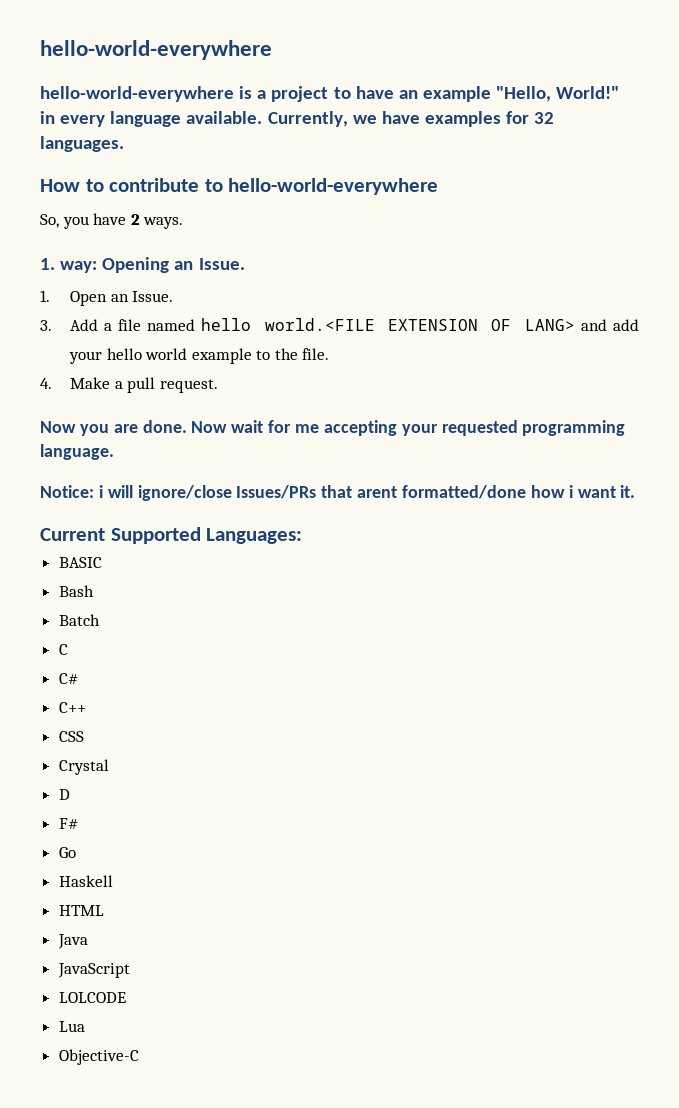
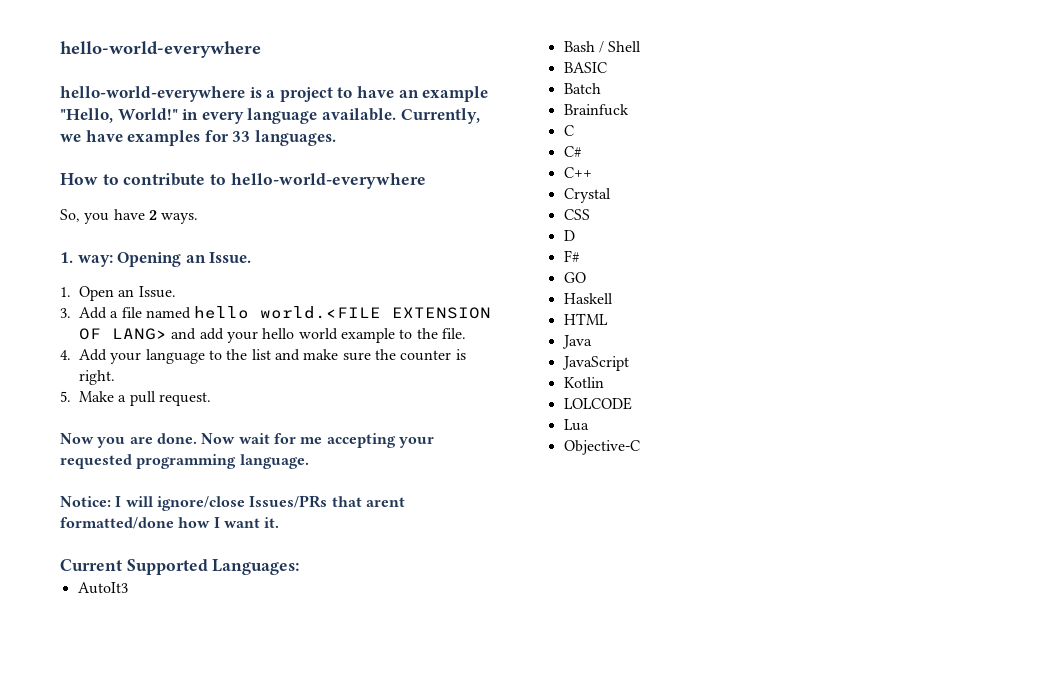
- Currently, we have examples for 32 languages.
+ Currently, we have examples for 33 languages.
- 4. Make a pull request.
+ 4. Add your language to the list and make sure the counter is right.
+ 5. Make a pull request.
- Notice: i will ignore/close Issues/PRs that arent formatted/done how i want it.
+ Notice: I will ignore/close Issues/PRs that arent formatted/done how I want it.
+ AutoIt3
+ Bash / Shell
- Bash
  Batch
+ Brainfuck
+ Crystal
- Crystal
- Go
+ GO
+ Kotlin

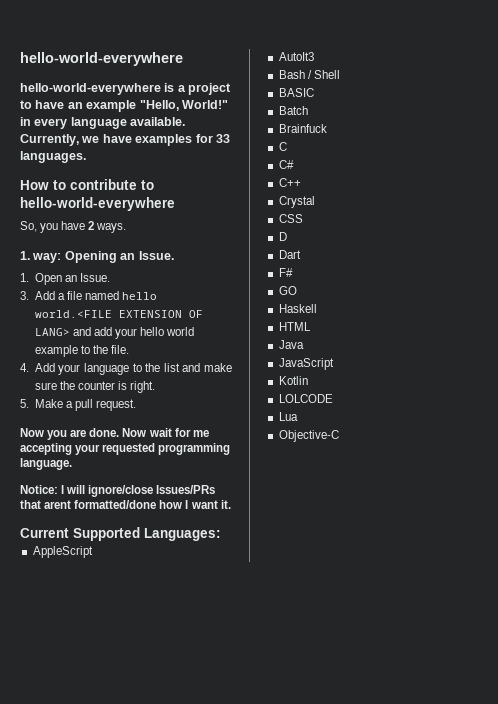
+ AppleScript
+ Dart

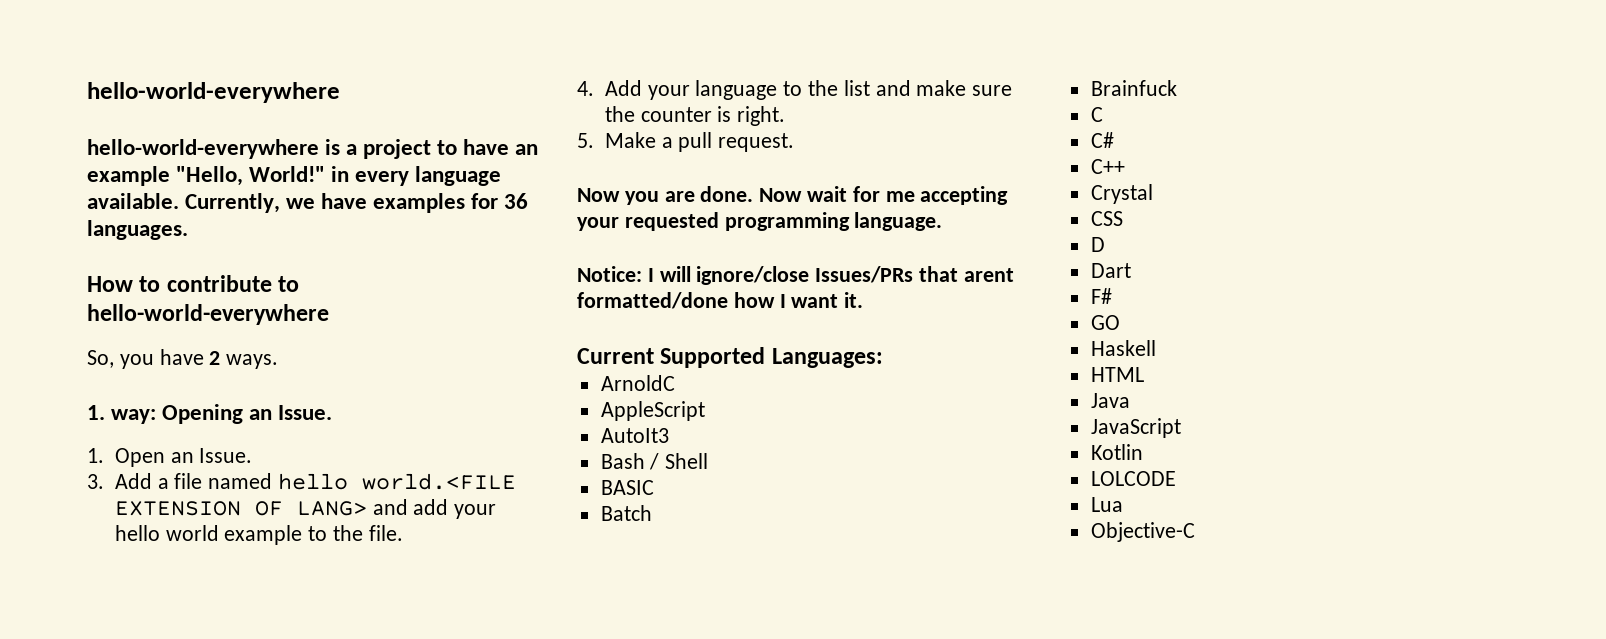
- Currently, we have examples for 33 languages.
+ Currently, we have examples for 36 languages.
+ ArnoldC

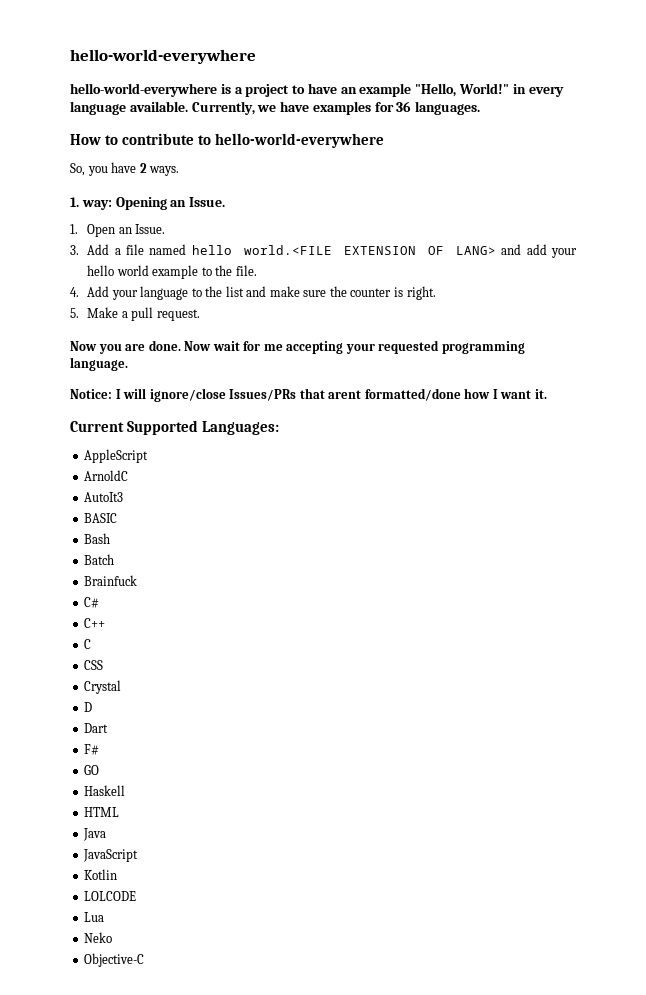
+ AppleScript
- AppleScript
+ BASIC
- Bash / Shell
- BASIC
+ Bash
- C
- Crystal
+ C
+ Crystal
+ Neko

